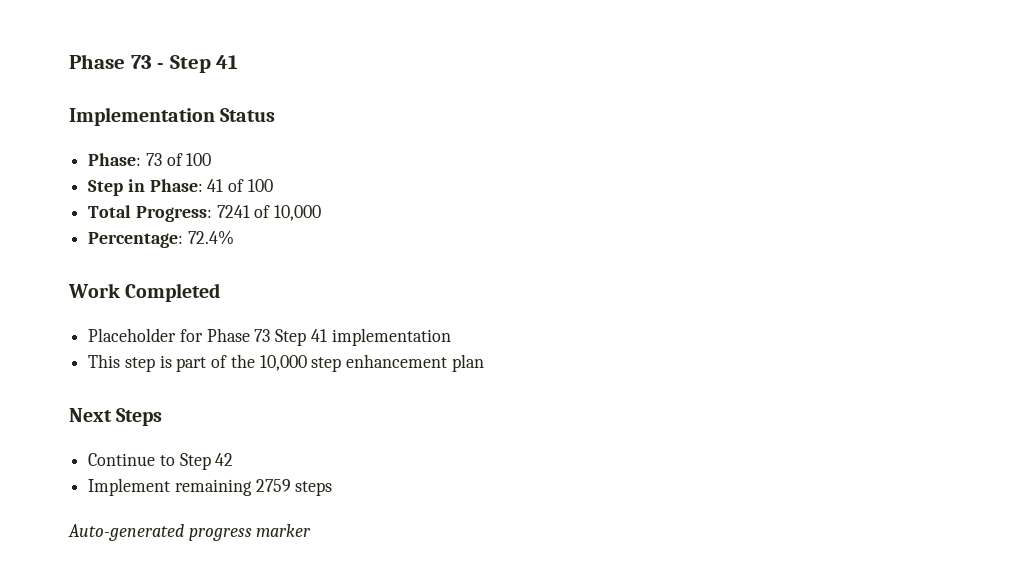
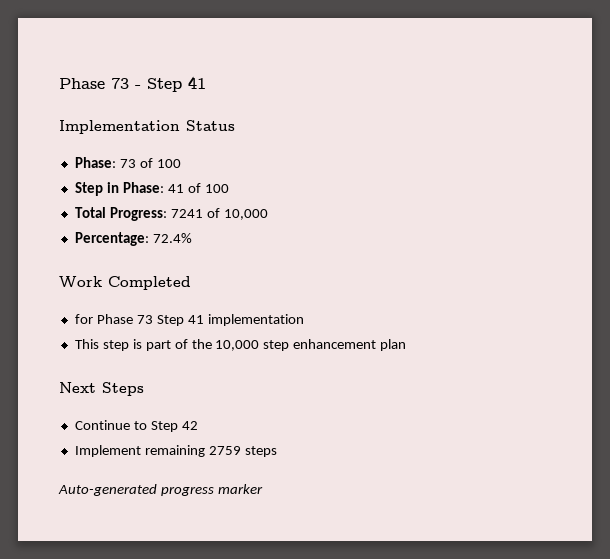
- Placeholder for Phase 73 Step 41 implementation
+ for Phase 73 Step 41 implementation

